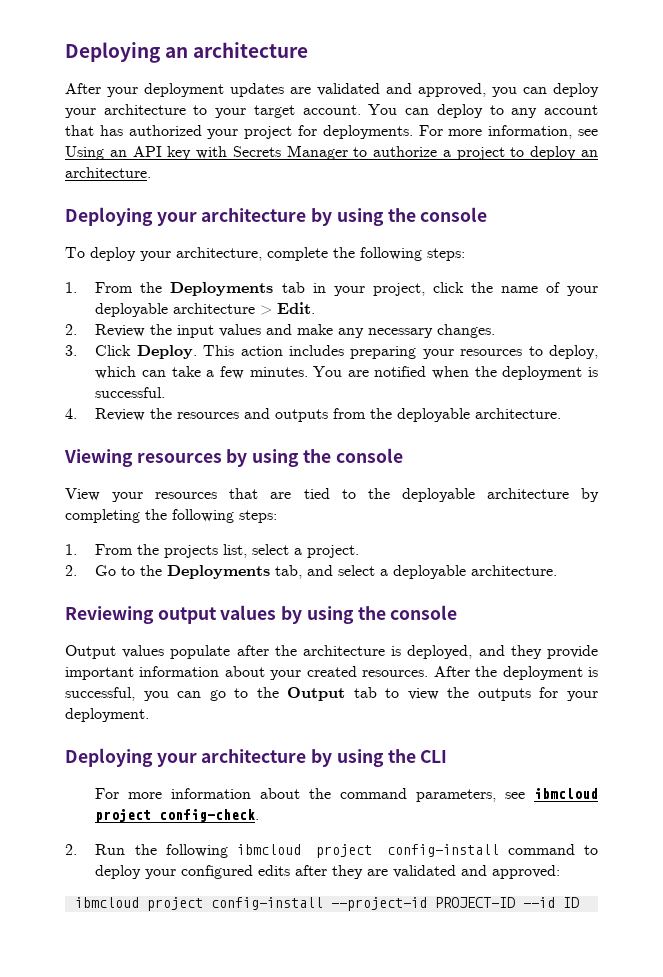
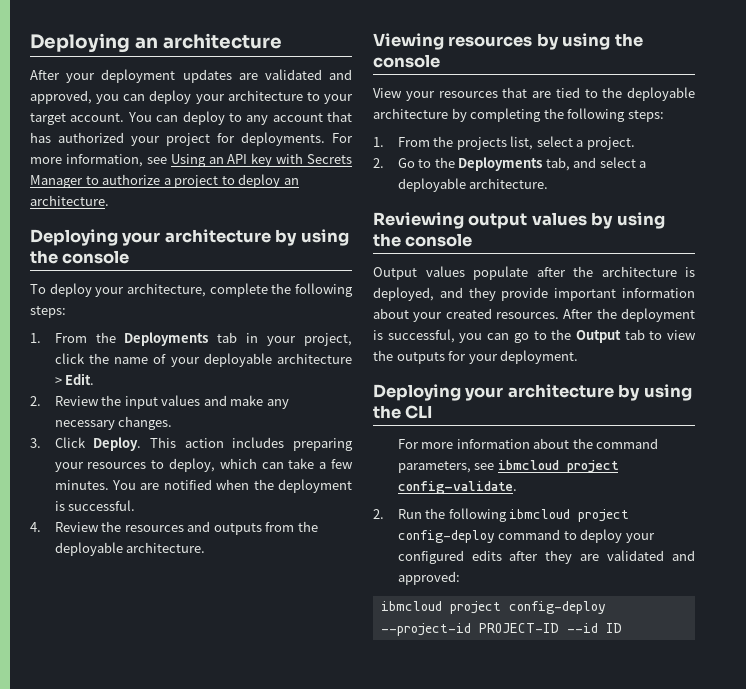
- For more information about the command parameters, see ibmcloud project config-check.
+ For more information about the command parameters, see ibmcloud project config-validate.
- 2. Run the following ibmcloud project config-install command to deploy your configured edits after they are validated and approved:
+ 2. Run the following ibmcloud project config-deploy command to deploy your configured edits after they are validated and approved:
- ibmcloud project config-install --project-id PROJECT-ID --id ID
+ ibmcloud project config-deploy --project-id PROJECT-ID --id ID

